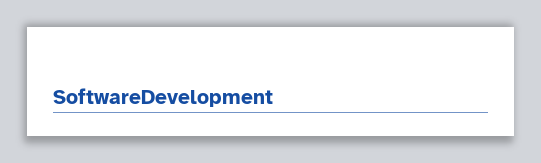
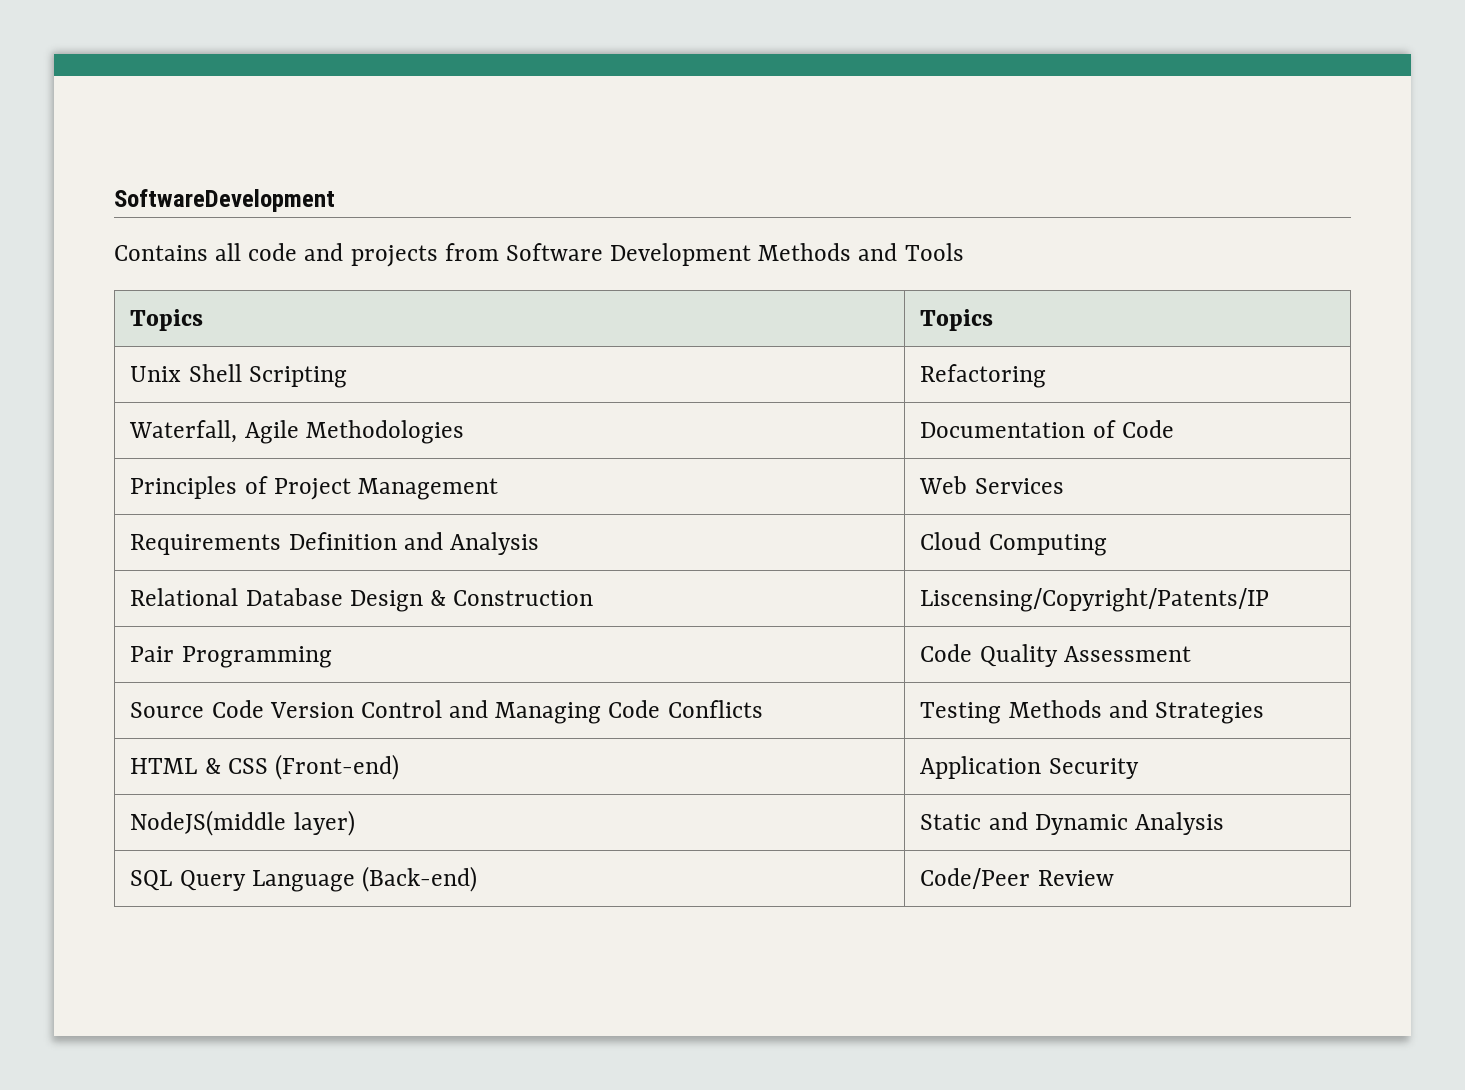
+ Contains all code and projects from Software Development Methods and Tools
+ Topics | Topics
+ Unix Shell Scripting | Refactoring
+ Waterfall, Agile Methodologies | Documentation of Code
+ Principles of Project Management | Web Services
+ Requirements Definition and Analysis | Cloud Computing
+ Relational Database Design & Construction | Liscensing/Copyright/Patents/IP
+ Pair Programming | Code Quality Assessment
+ Source Code Version Control and Managing Code Conflicts | Testing Methods and Strategies
+ HTML & CSS (Front-end) | Application Security
+ NodeJS(middle layer) | Static and Dynamic Analysis
+ SQL Query Language (Back-end) | Code/Peer Review

